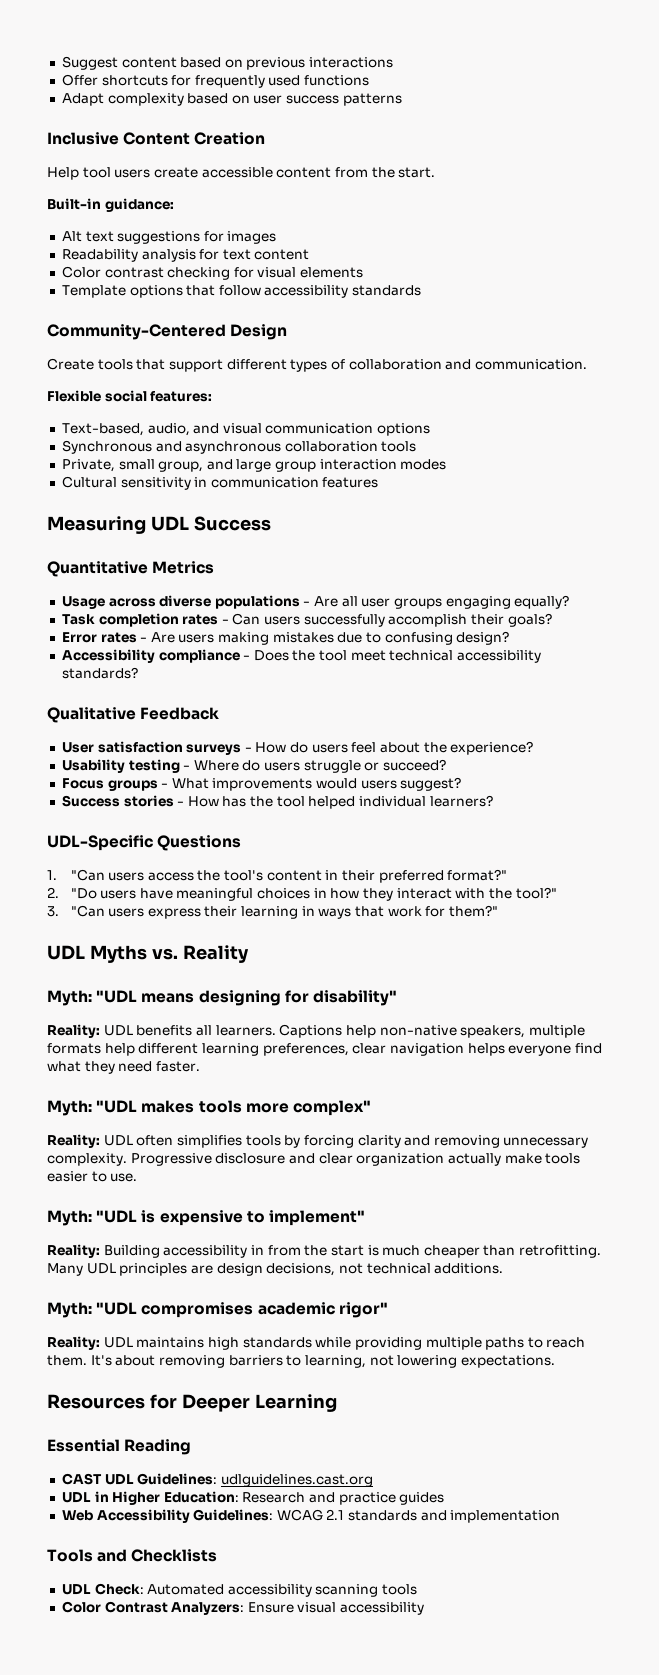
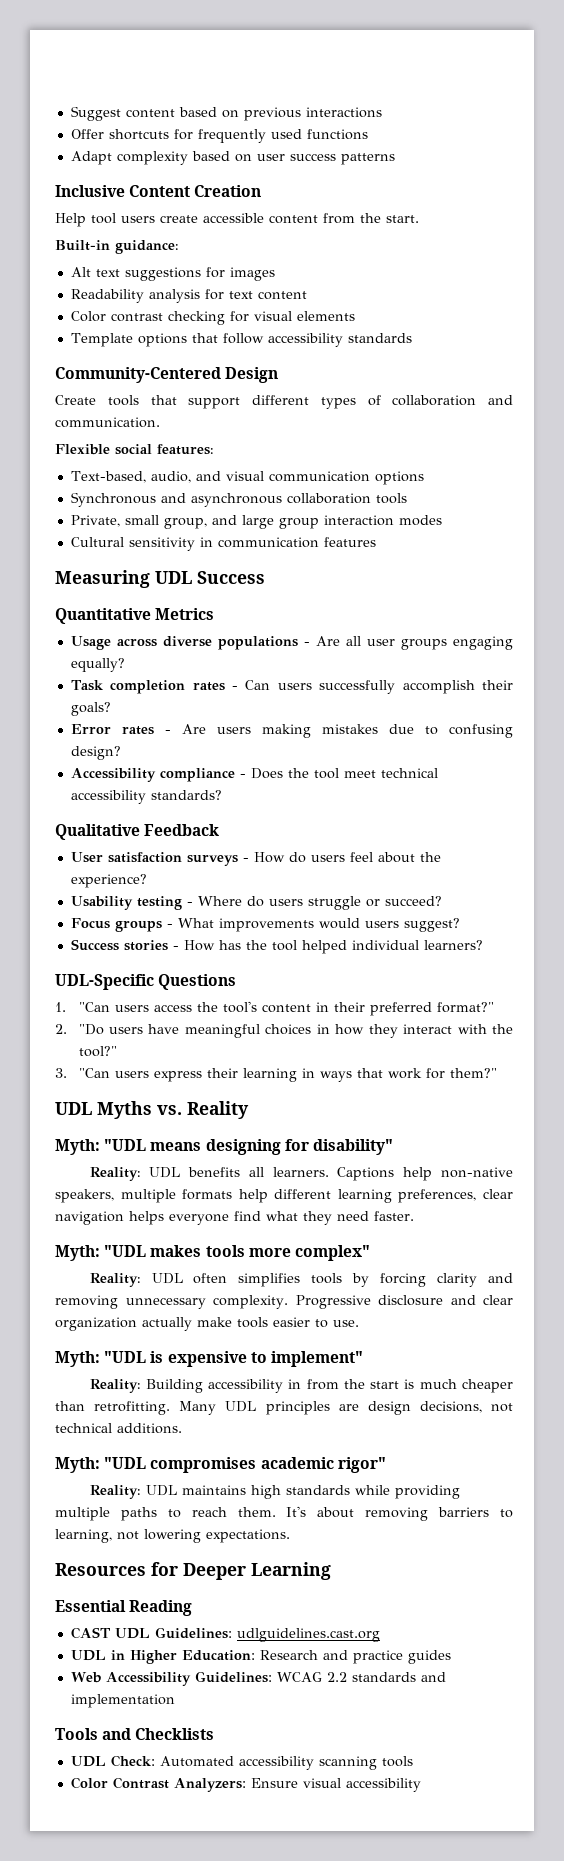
- Web Accessibility Guidelines: WCAG 2.1 standards and implementation
+ Web Accessibility Guidelines: WCAG 2.2 standards and implementation

